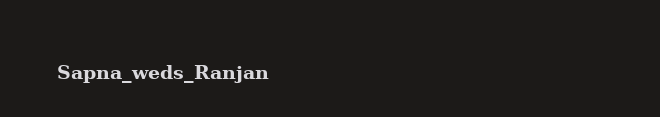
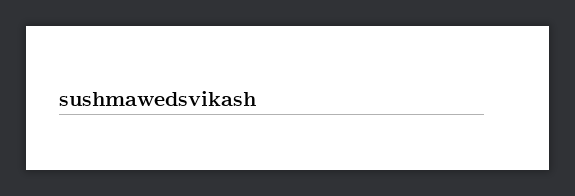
- Sapna_weds_Ranjan
+ sushmawedsvikash

